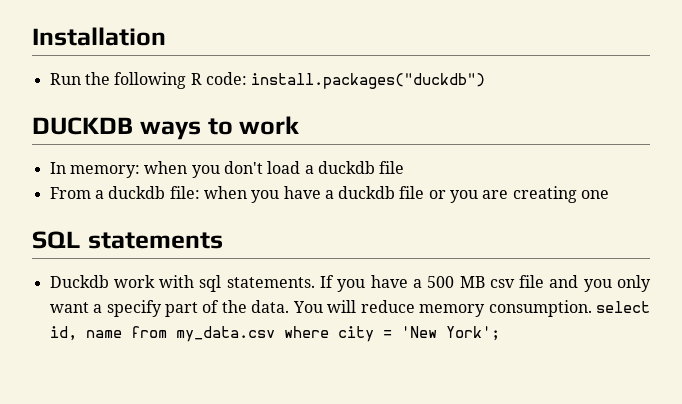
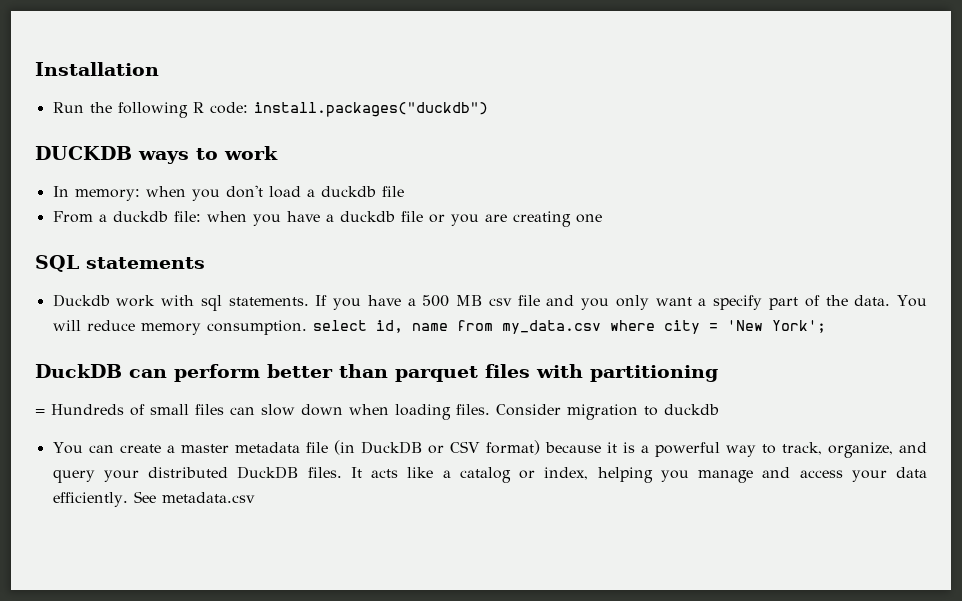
+ DuckDB can perform better than parquet files with partitioning
+ = Hundreds of small files can slow down when loading files. Consider migration to duckdb
+ You can create a master metadata file (in DuckDB or CSV format) because it is a powerful way to track, organize, and query your distributed DuckDB files. It acts like a catalog or index, helping you manage and access your data efficiently. See metadata.csv

